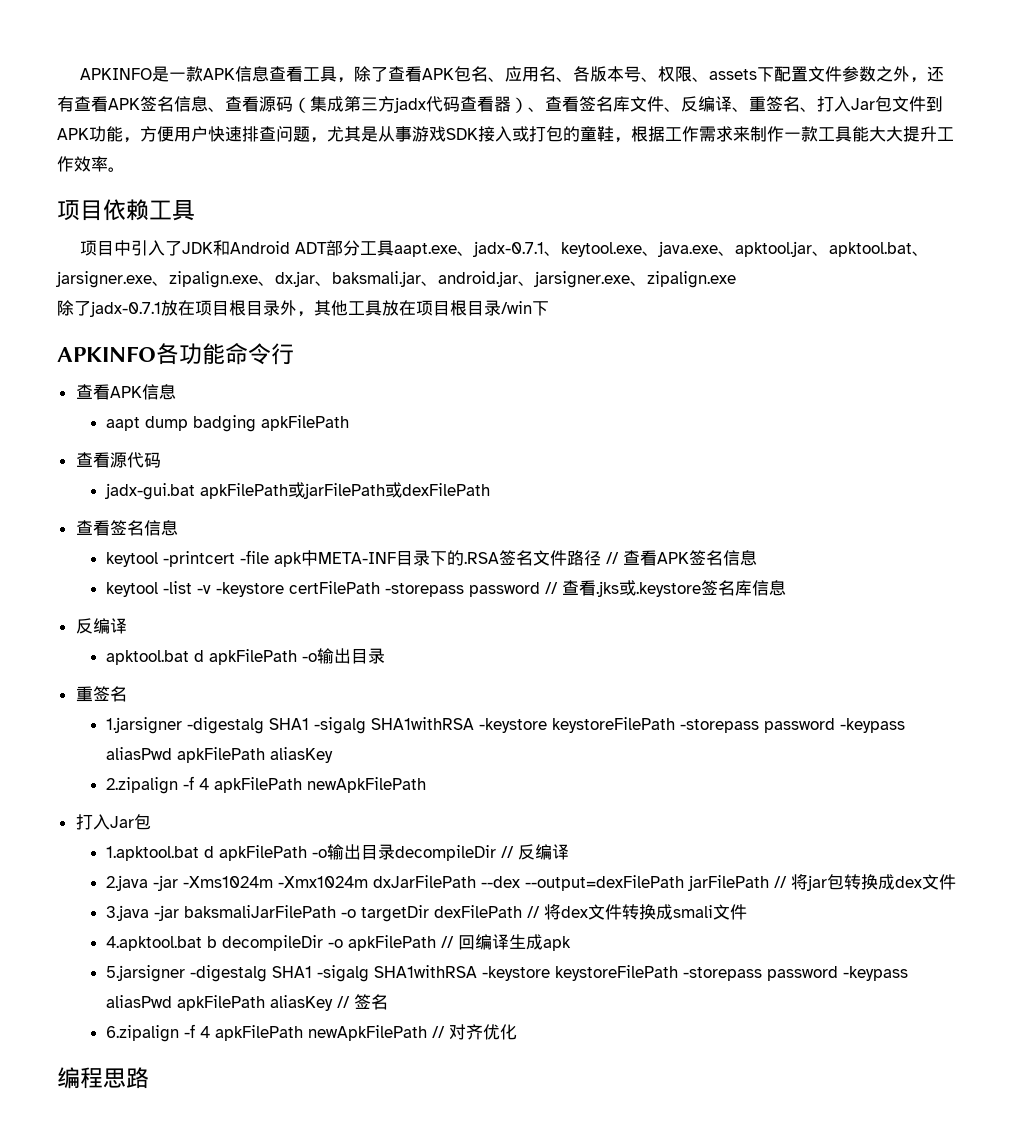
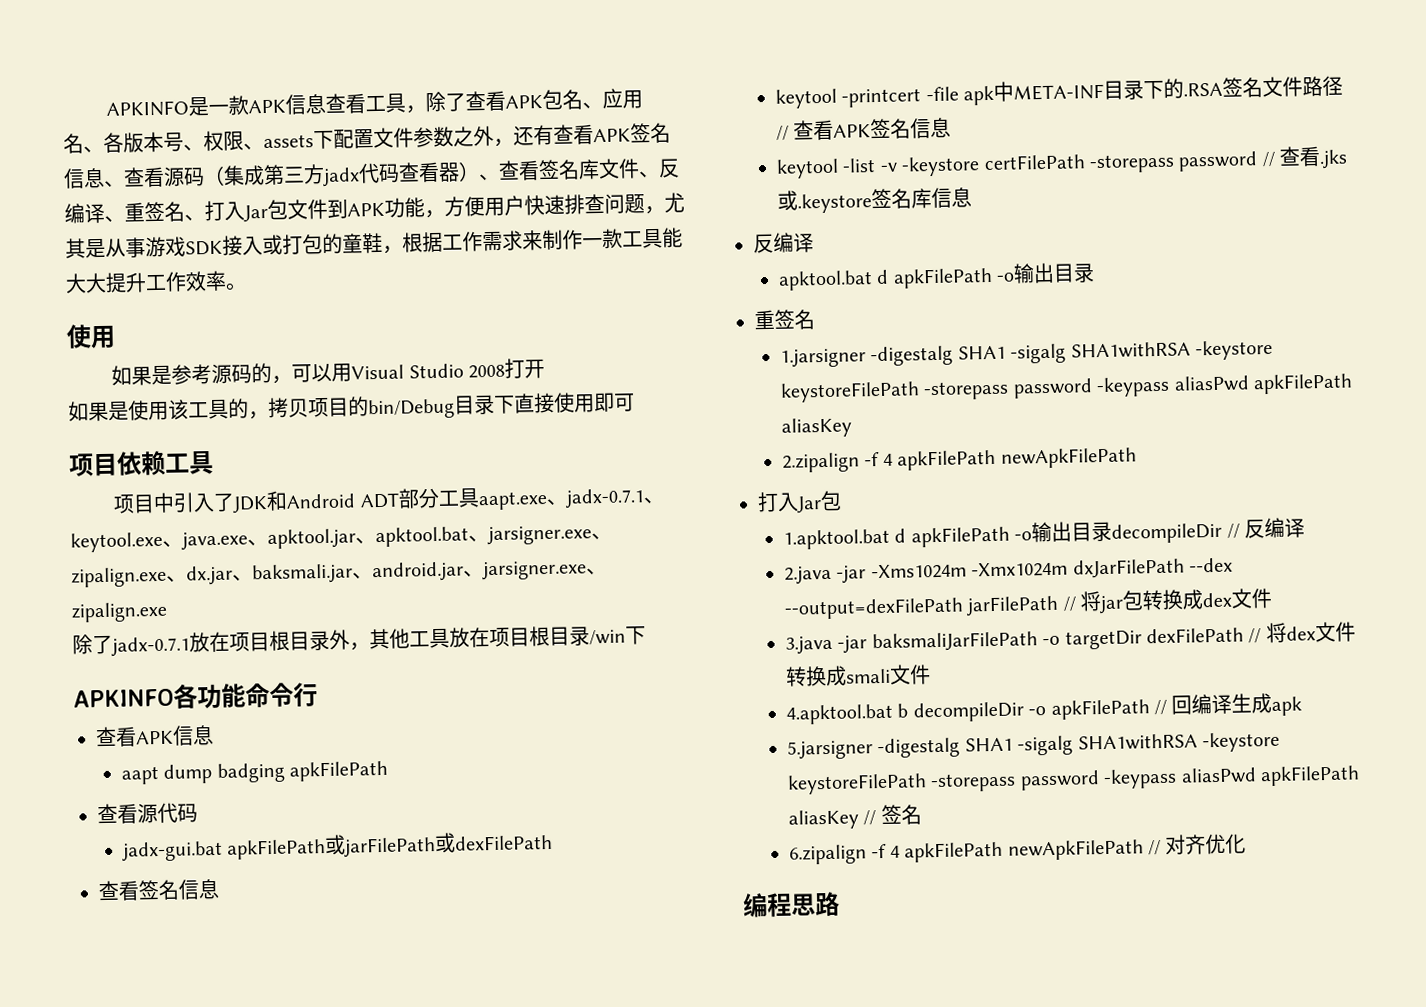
  APKINFO是一款APK信息查看工具，除了查看APK包名、应用名、各版本号、权限、assets下配置文件参数之外，还有查看APK签名信息、查看源码（集成第三方jadx代码查看器）、查看签名库文件、反编译、重签名、打入Jar包文件到APK功能，方便用户快速排查问题，尤其是从事游戏SDK接入或打包的童鞋，根据工作需求来制作一款工具能大大提升工作效率。
+ 使用
+ 如果是参考源码的，可以用Visual Studio 2008打开
+ 如果是使用该工具的，拷贝项目的bin/Debug目录下直接使用即可

